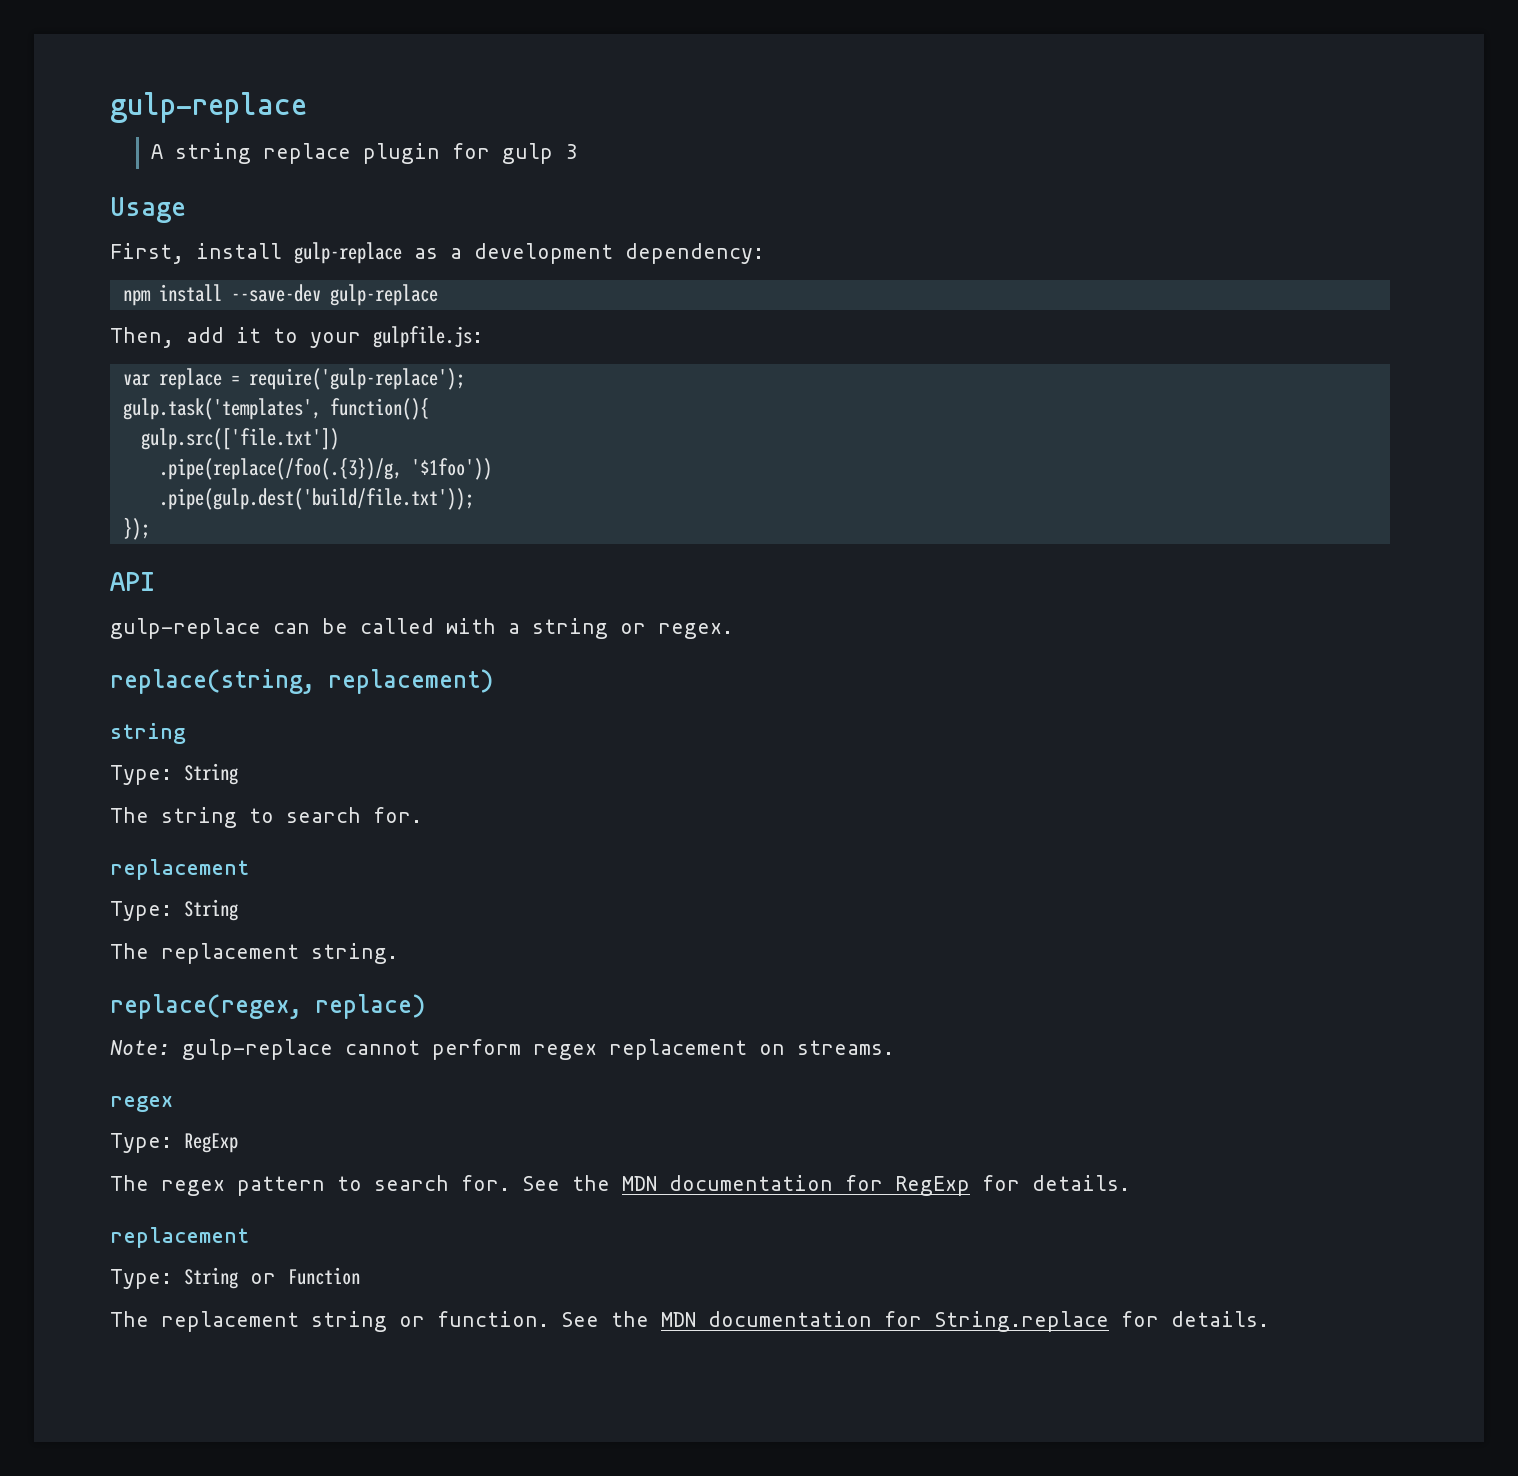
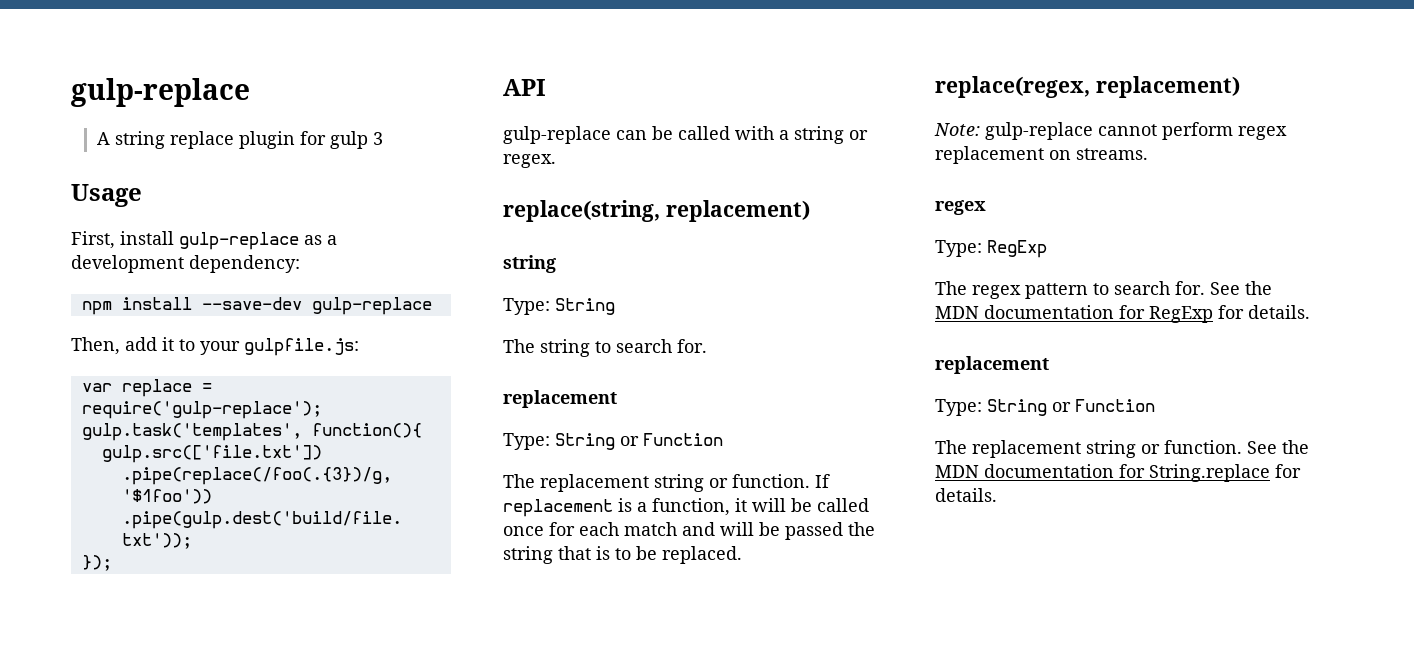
  The string to search for.
  replacement
- Type: String
- The replacement string.
+ Type: String or Function
+ The replacement string or function. If replacement is a function, it will be called once for each match and will be passed the string that is to be replaced.
- replace(regex, replace)
+ replace(regex, replacement)

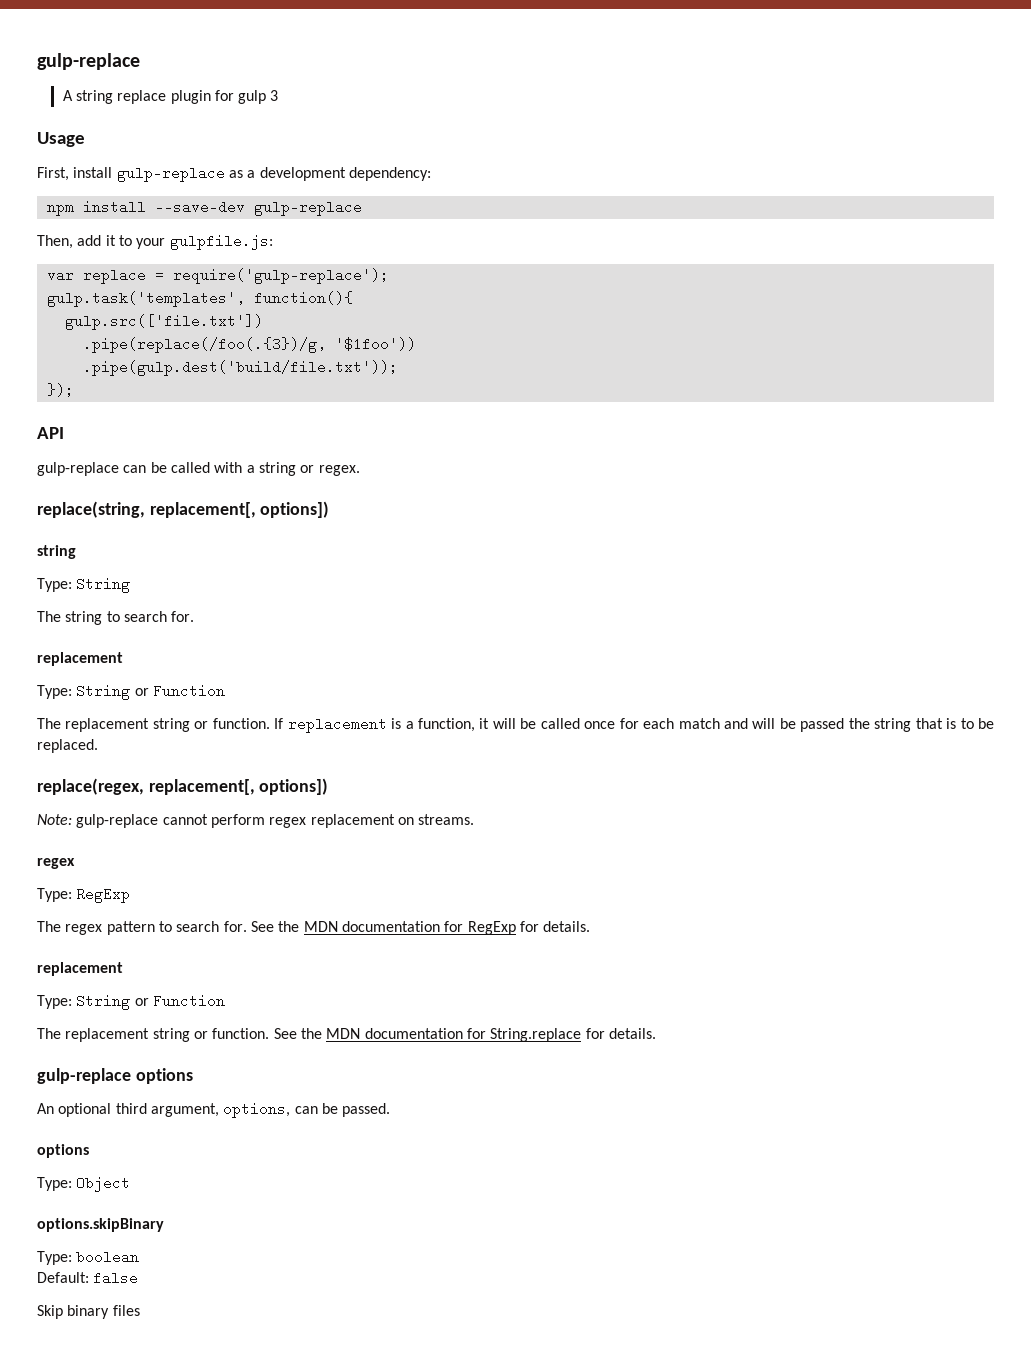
- replace(string, replacement)
+ replace(string, replacement[, options])
- replace(regex, replacement)
+ replace(regex, replacement[, options])
+ gulp-replace options
+ An optional third argument, options, can be passed.
+ options
+ Type: Object
+ options.skipBinary
+ Type: boolean
+ Default: false
+ Skip binary files

